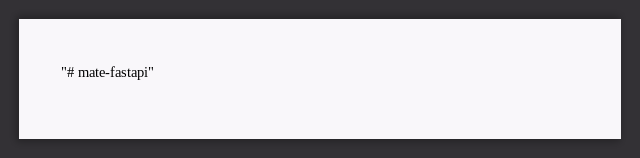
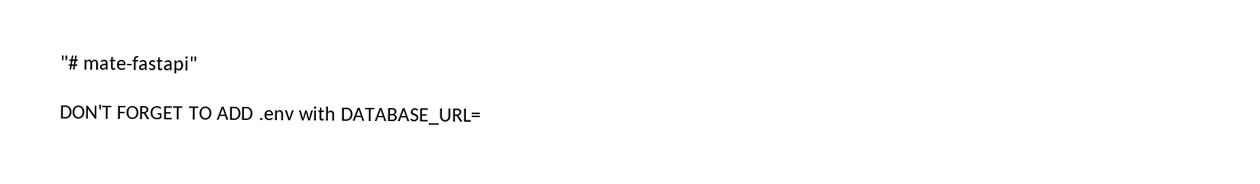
+ DON'T FORGET TO ADD .env with DATABASE_URL=

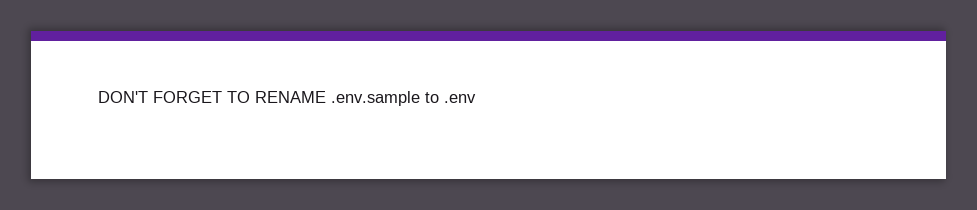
- "# mate-fastapi"
- DON'T FORGET TO ADD .env with DATABASE_URL=
+ DON'T FORGET TO RENAME .env.sample to .env

